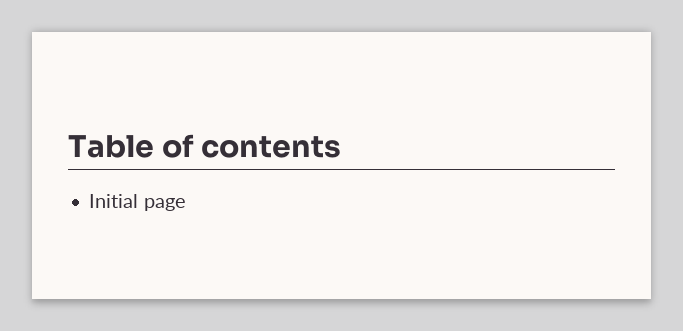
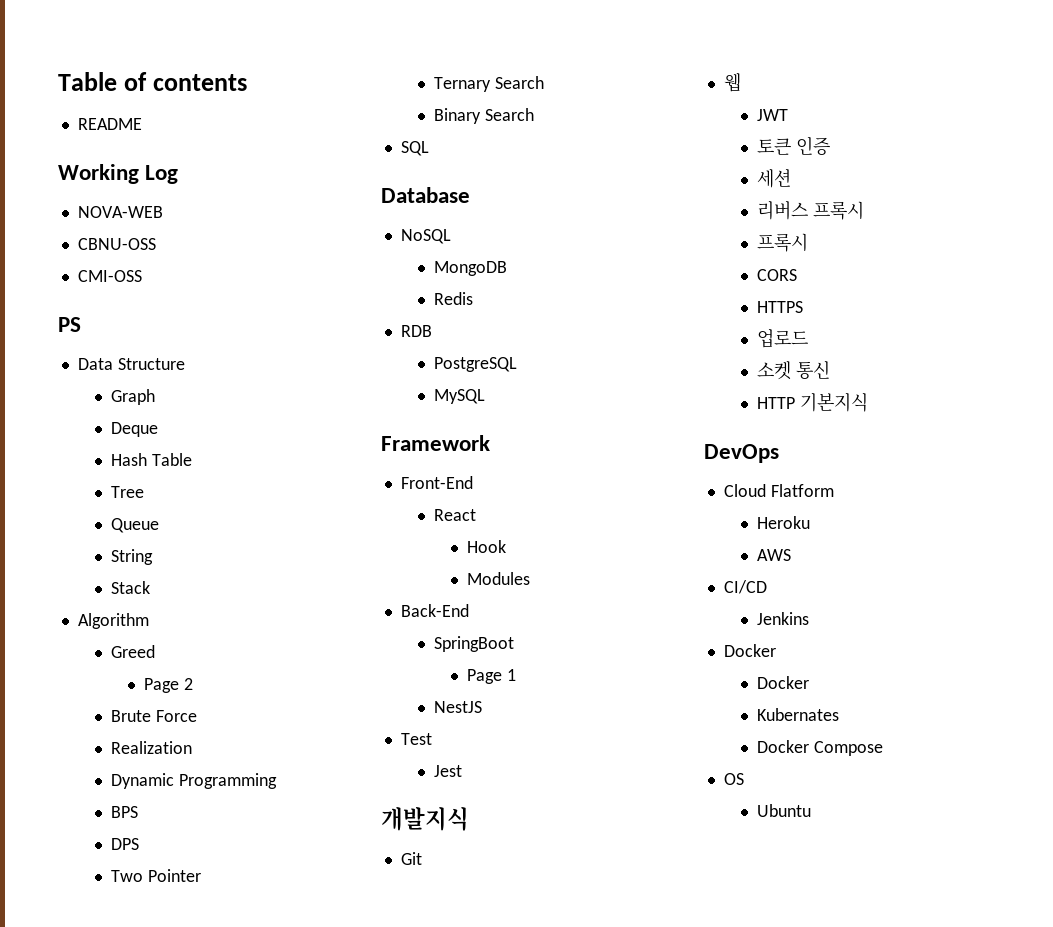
- Initial page
+ README
+ Working Log
+ NOVA-WEB
+ CBNU-OSS
+ CMI-OSS
+ PS
+ Data Structure
+ Graph
+ Deque
+ Hash Table
+ Tree
+ Queue
+ String
+ Stack
+ Algorithm
+ Greed
+ Page 2
+ Brute Force
+ Realization
+ Dynamic Programming
+ BPS
+ DPS
+ Two Pointer
+ Ternary Search
+ Binary Search
+ SQL
+ Database
+ NoSQL
+ MongoDB
+ Redis
+ RDB
+ PostgreSQL
+ MySQL
+ Framework
+ Front-End
+ React
+ Hook
+ Modules
+ Back-End
+ SpringBoot
+ Page 1
+ NestJS
+ Test
+ Jest
+ 개발지식
+ Git
+ 웹
+ JWT
+ 토큰 인증
+ 세션
+ 리버스 프록시
+ 프록시
+ CORS
+ HTTPS
+ 업로드
+ 소켓 통신
+ HTTP 기본지식
+ DevOps
+ Cloud Flatform
+ Heroku
+ AWS
+ CI/CD
+ Jenkins
+ Docker
+ Docker
+ Kubernates
+ Docker Compose
+ OS
+ Ubuntu

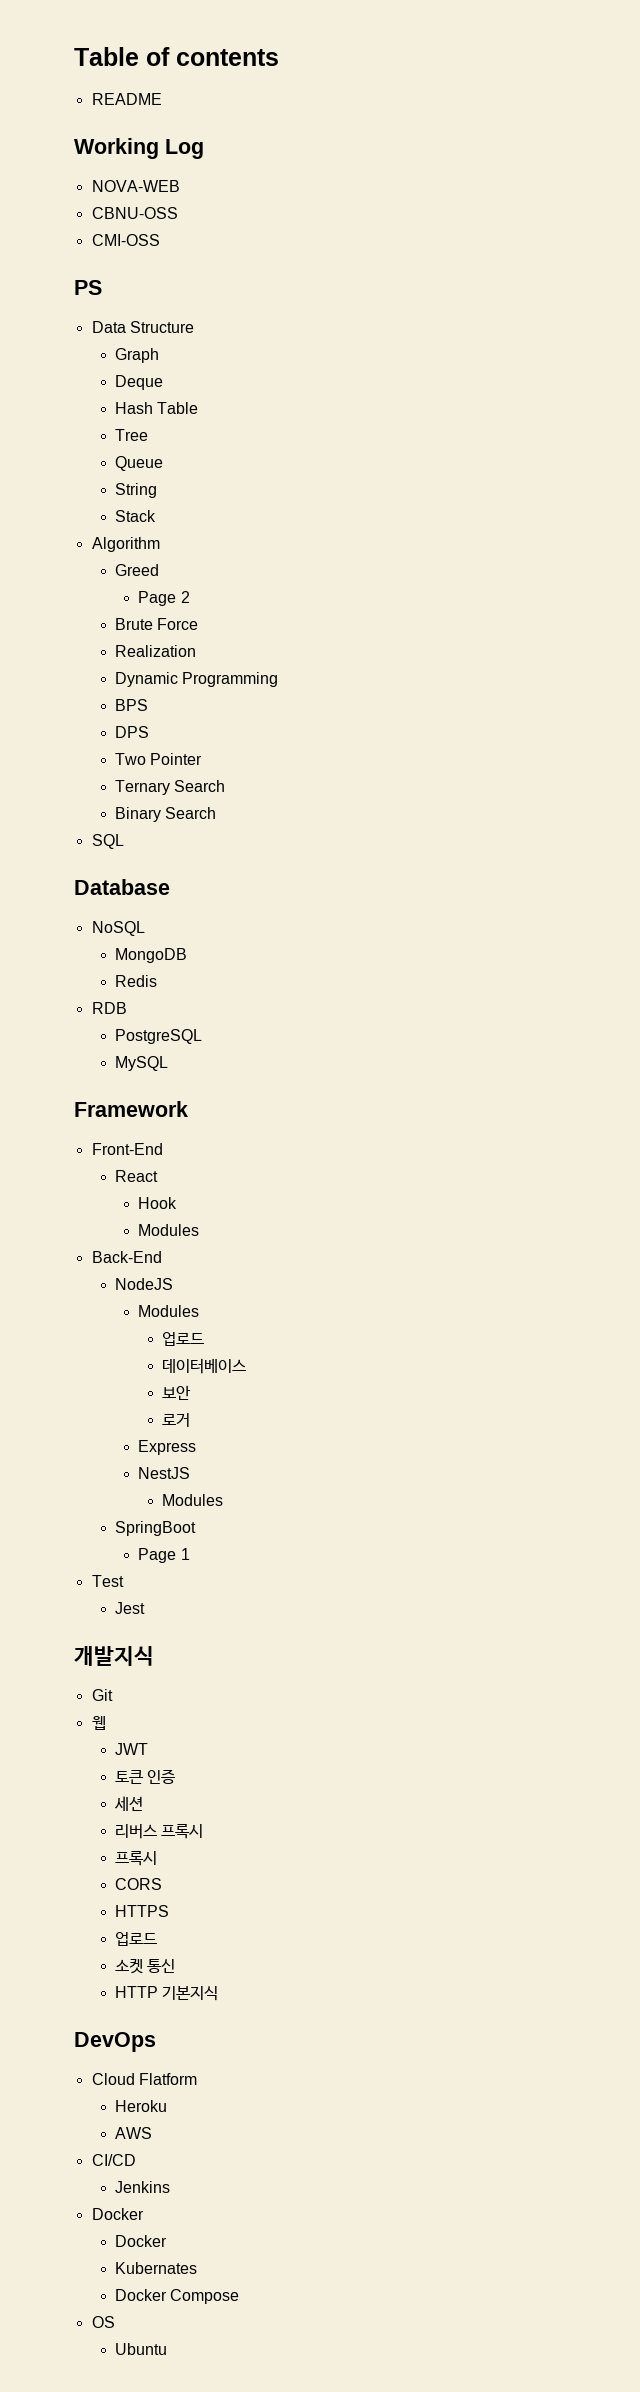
+ NodeJS
+ Modules
+ 업로드
+ 데이터베이스
+ 보안
+ 로거
+ Express
+ NestJS
+ Modules
- NestJS

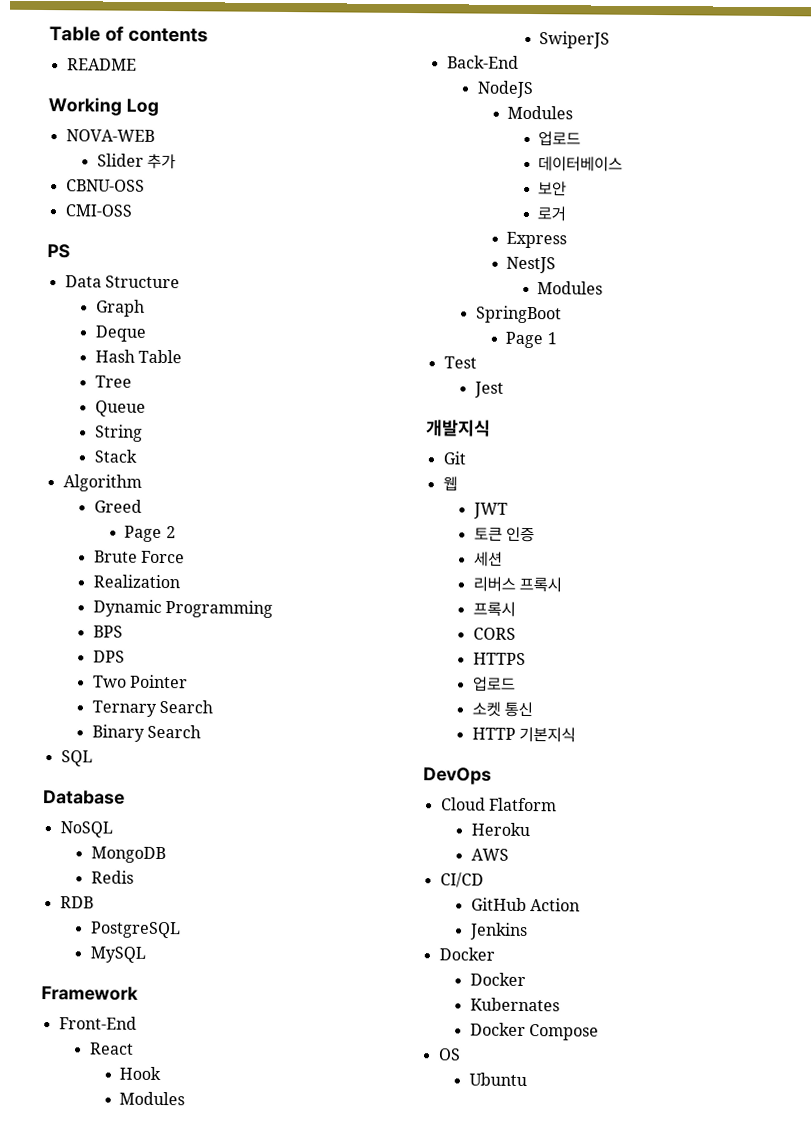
+ Slider 추가
+ SwiperJS
+ GitHub Action

